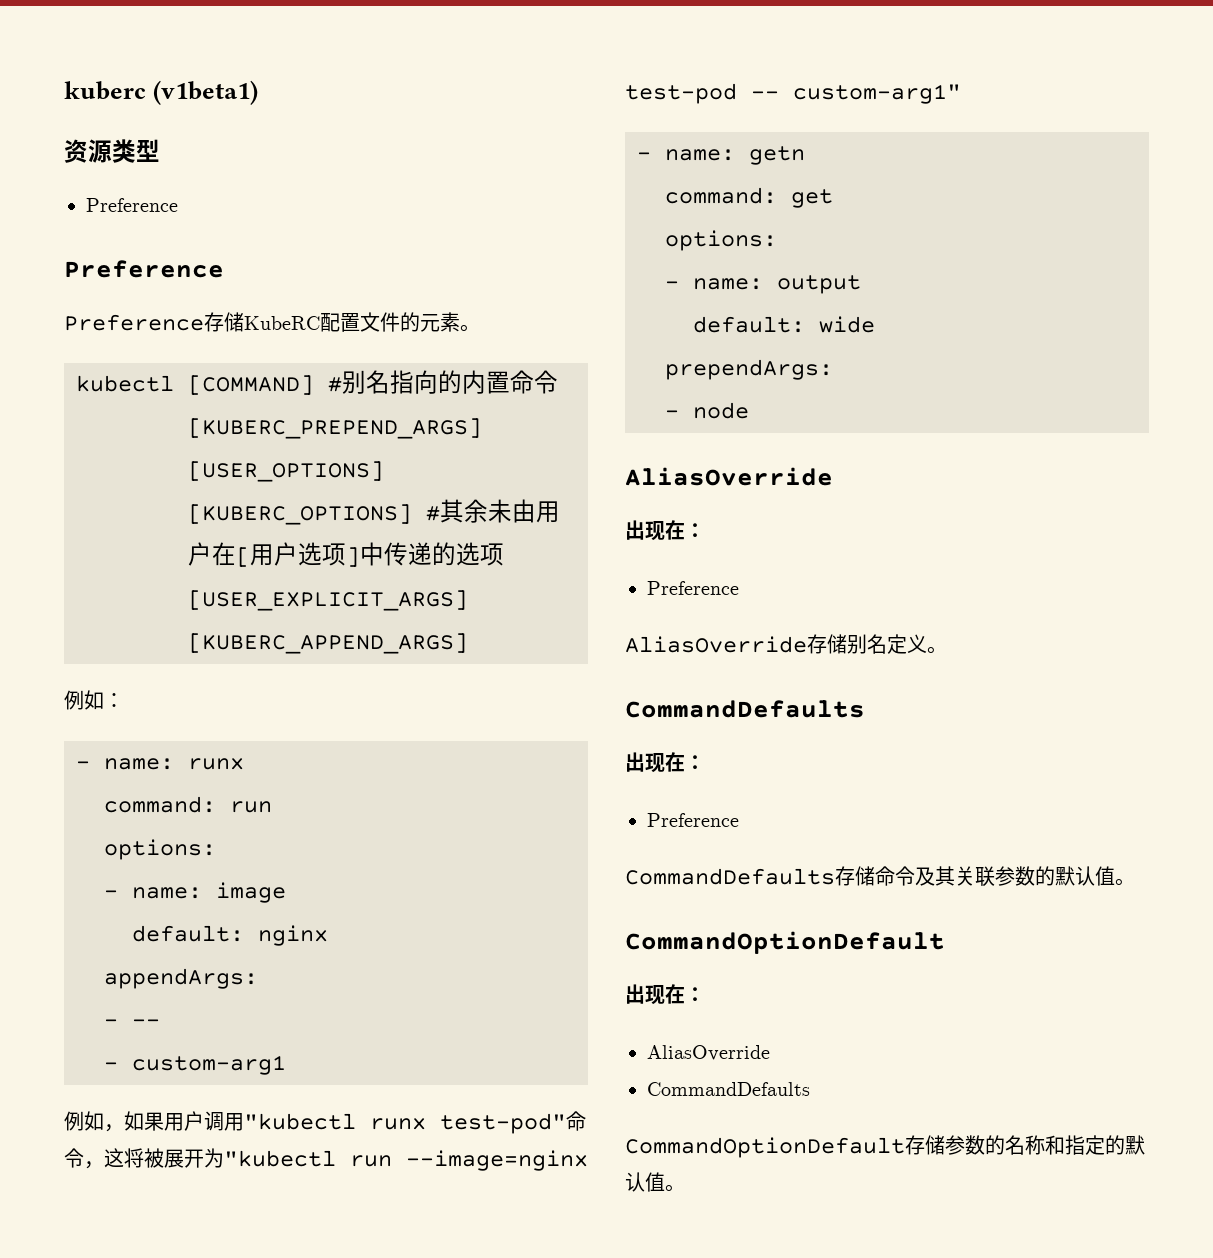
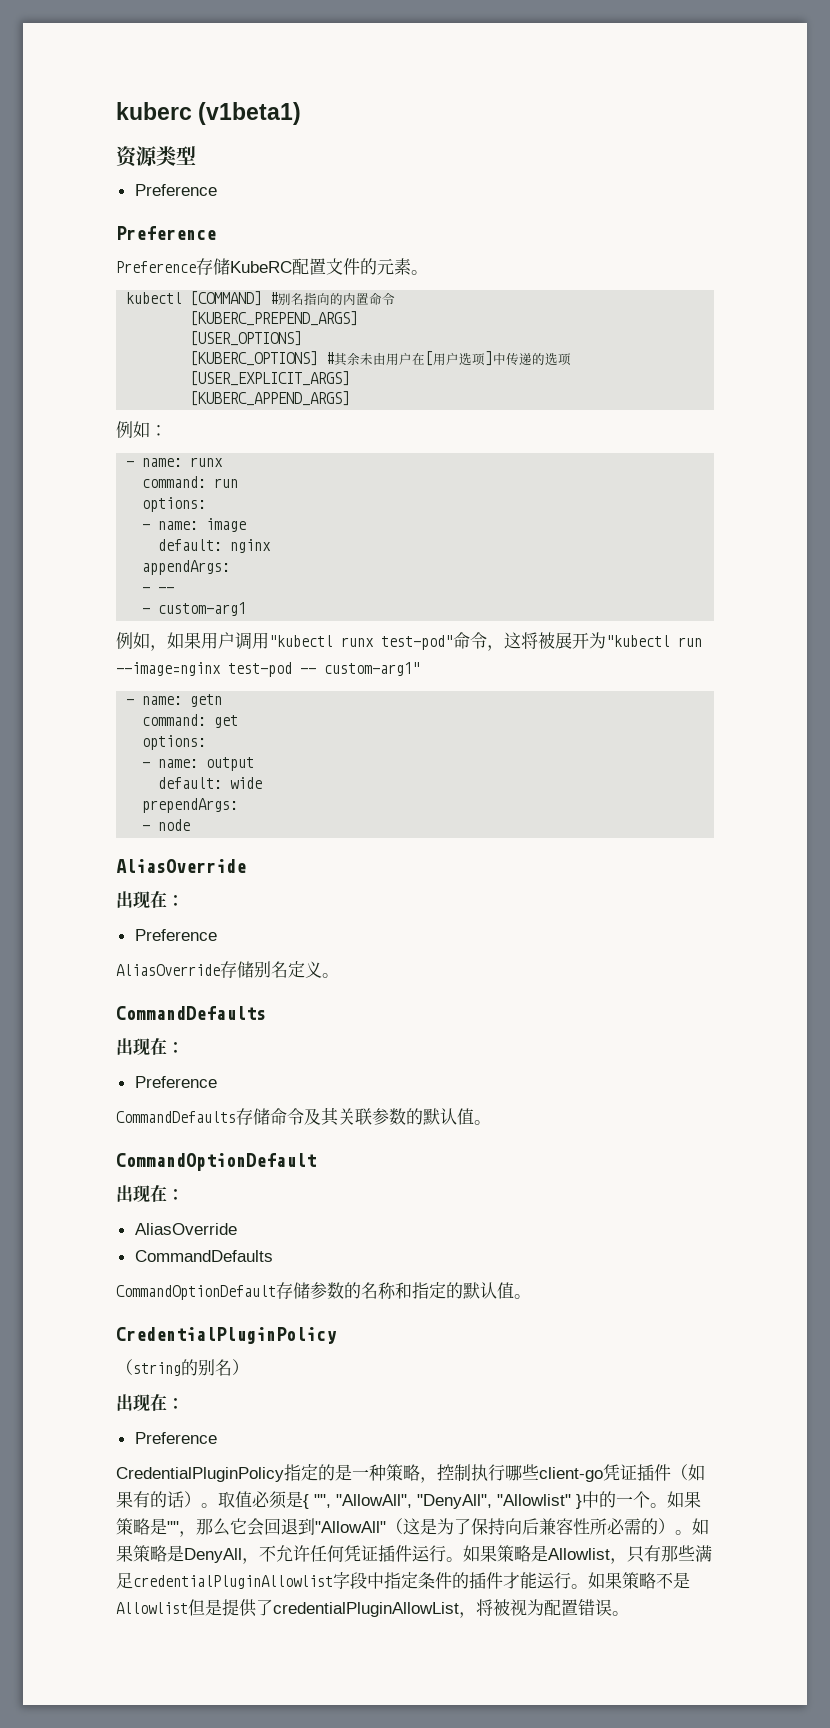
  CommandOptionDefault存储参数的名称和指定的默认值。
+ CredentialPluginPolicy
+ （string的别名）
+ 出现在：
+ Preference
+ CredentialPluginPolicy指定的是一种策略，控制执行哪些client-go凭证插件（如果有的话）。取值必须是{ "", "AllowAll", "DenyAll", "Allowlist" }中的一个。如果策略是""，那么它会回退到"AllowAll"（这是为了保持向后兼容性所必需的）。如果策略是DenyAll，不允许任何凭证插件运行。如果策略是Allowlist，只有那些满足credentialPluginAllowlist字段中指定条件的插件才能运行。如果策略不是Allowlist但是提供了credentialPluginAllowList，将被视为配置错误。

